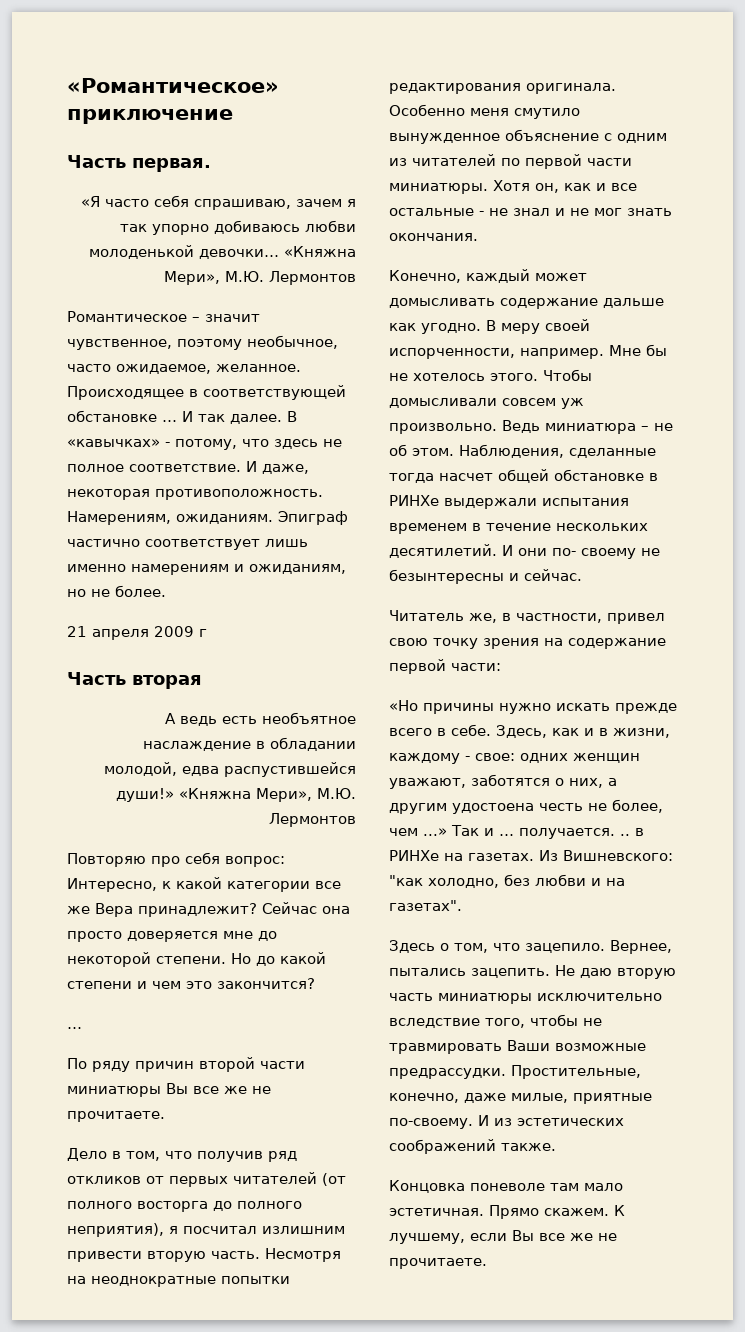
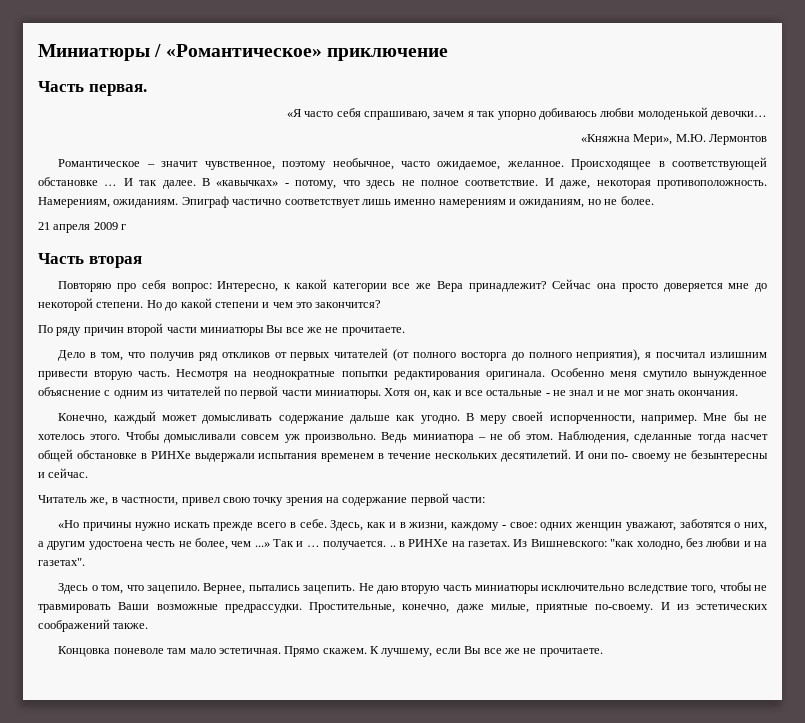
- «Романтическое» приключение
+ Миниатюры / «Романтическое» приключение
- «Я часто себя спрашиваю, зачем я так упорно добиваюсь любви молоденькой девочки… «Княжна Мери», М.Ю. Лермонтов
+ «Я часто себя спрашиваю, зачем я так упорно добиваюсь любви молоденькой девочки…
+ «Княжна Мери», М.Ю. Лермонтов
- А ведь есть необъятное наслаждение в обладании молодой, едва распустившейся души!» «Княжна Мери», М.Ю. Лермонтов
  Но до какой степени и чем это закончится?
- …

